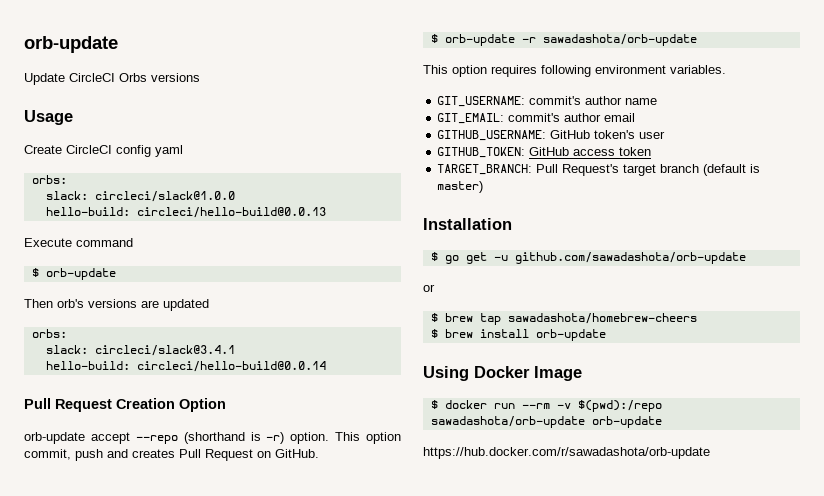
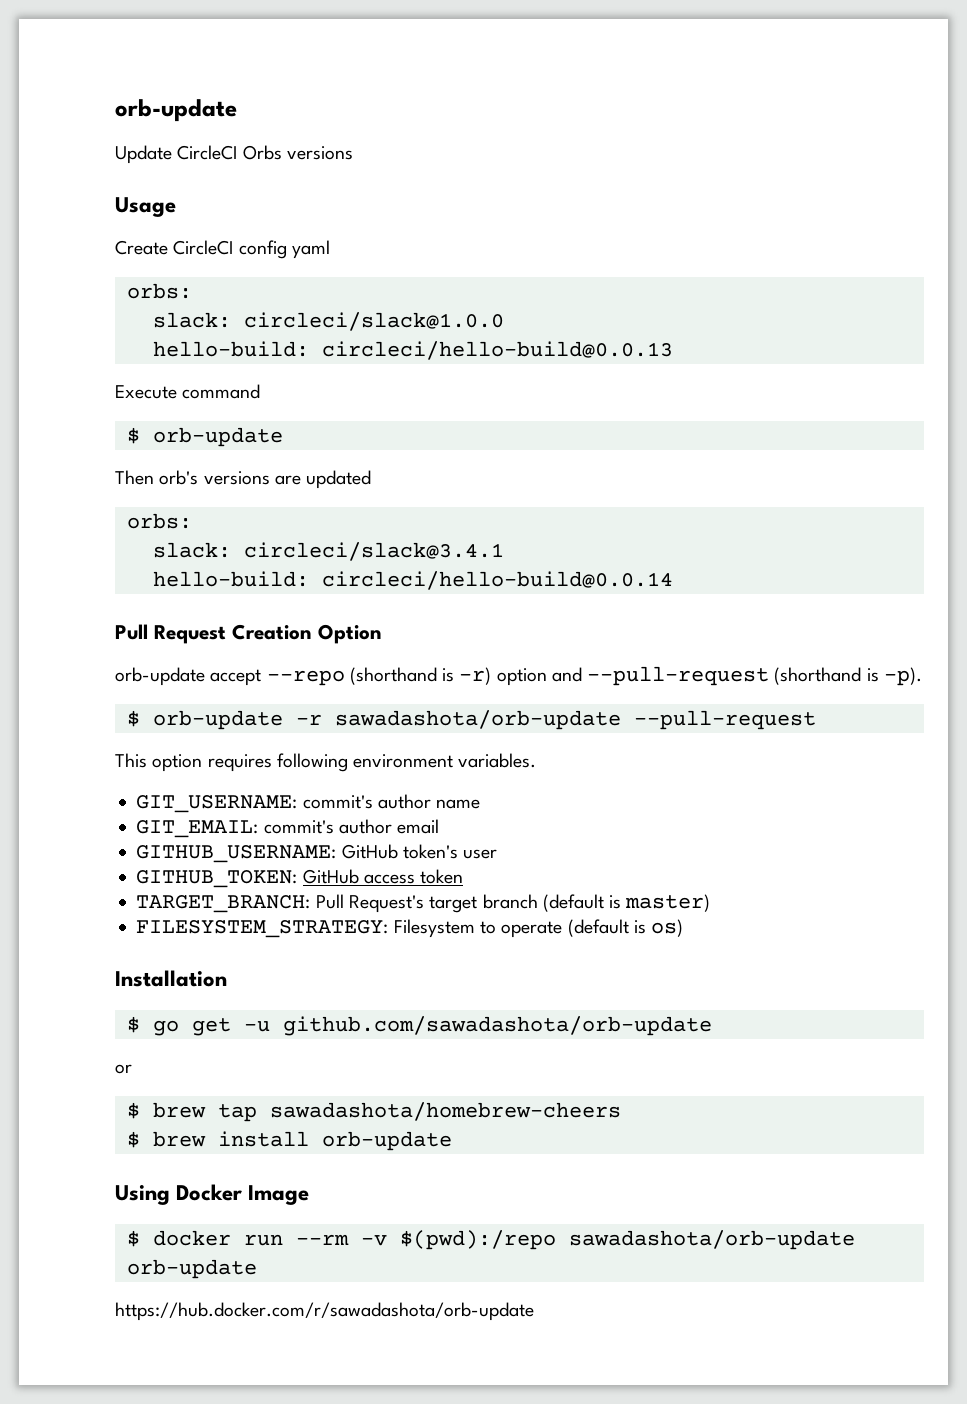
- orb-update accept --repo (shorthand is -r) option. This option commit, push and creates Pull Request on GitHub.
+ orb-update accept --repo (shorthand is -r) option and --pull-request (shorthand is -p).
- $ orb-update -r sawadashota/orb-update
+ $ orb-update -r sawadashota/orb-update --pull-request
+ FILESYSTEM_STRATEGY: Filesystem to operate (default is os)

